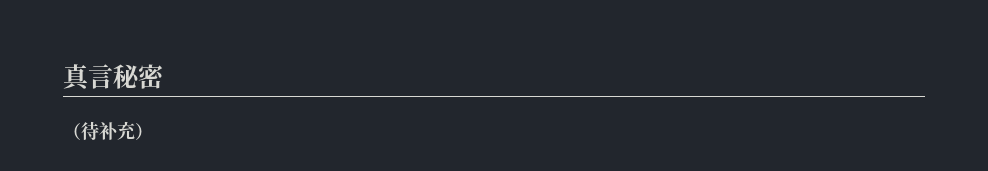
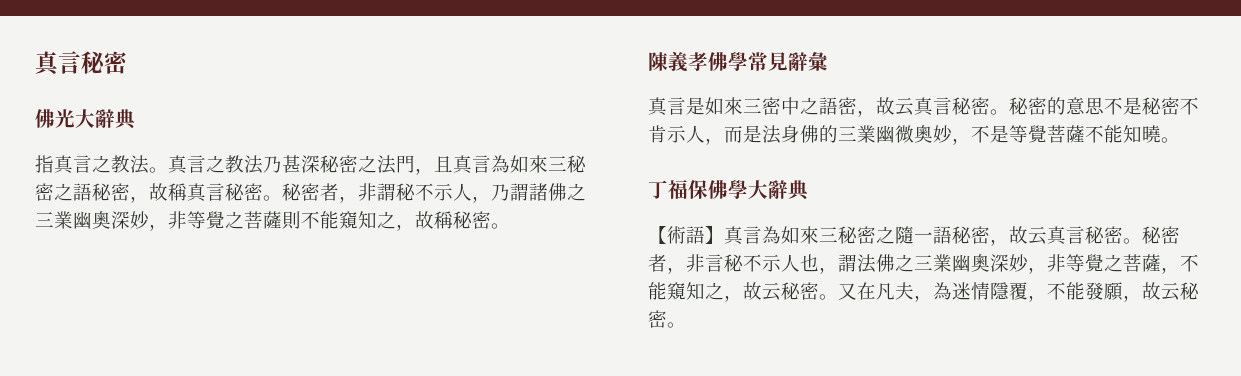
- （待补充）
+ 佛光大辭典
+ 指真言之教法。真言之教法乃甚深秘密之法門，且真言為如來三秘密之語秘密，故稱真言秘密。秘密者，非謂秘不示人，乃謂諸佛之三業幽奧深妙，非等覺之菩薩則不能窺知之，故稱秘密。
+ 陳義孝佛學常見辭彙
+ 真言是如來三密中之語密，故云真言秘密。秘密的意思不是秘密不肯示人，而是法身佛的三業幽微奧妙，不是等覺菩薩不能知曉。
+ 丁福保佛學大辭典
+ 【術語】真言為如來三秘密之隨一語秘密，故云真言秘密。秘密者，非言秘不示人也，謂法佛之三業幽奧深妙，非等覺之菩薩，不能窺知之，故云秘密。又在凡夫，為迷情隱覆，不能發願，故云秘密。

